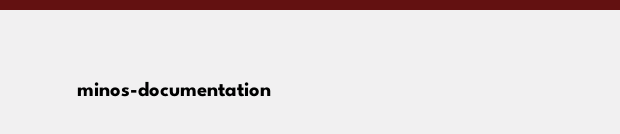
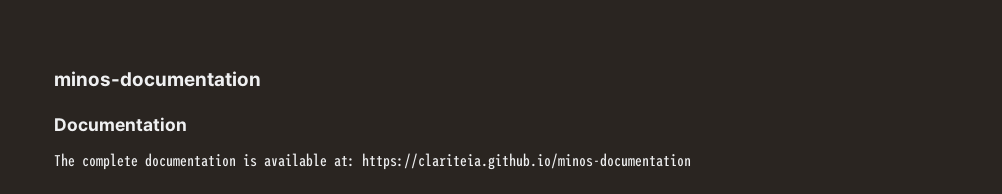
+ Documentation
+ The complete documentation is available at: https://clariteia.github.io/minos-documentation

